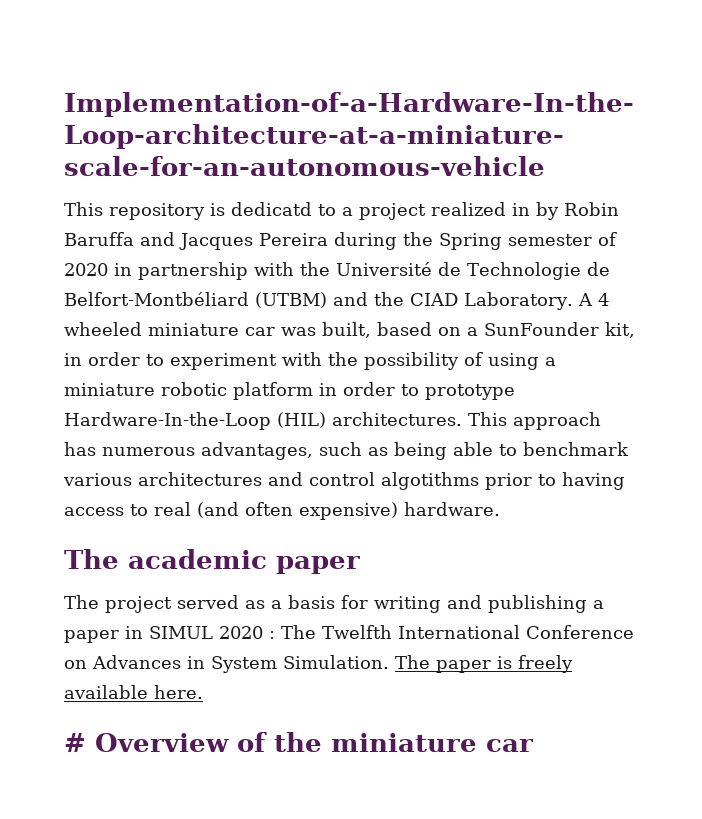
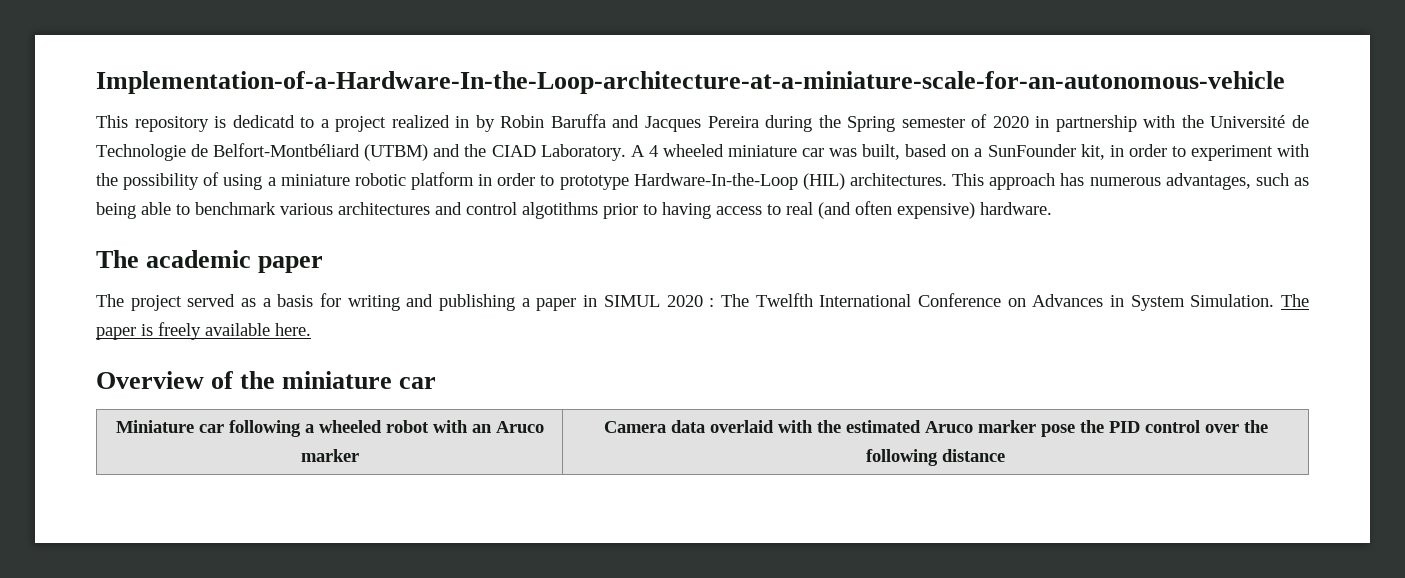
- # Overview of the miniature car
+ Overview of the miniature car
+ Miniature car following a wheeled robot with an Aruco marker | Camera data overlaid with the estimated Aruco marker pose the PID control over the following distance

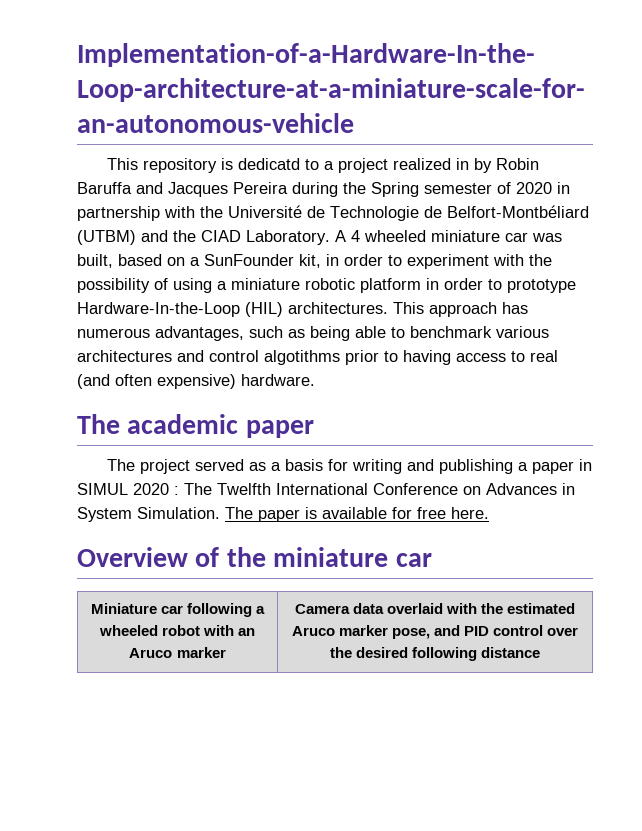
- The paper is freely available here.
+ The paper is available for free here.
- Miniature car following a wheeled robot with an Aruco marker | Camera data overlaid with the estimated Aruco marker pose the PID control over the following distance
+ Miniature car following a wheeled robot with an Aruco marker | Camera data overlaid with the estimated Aruco marker pose, and PID control over the desired following distance

